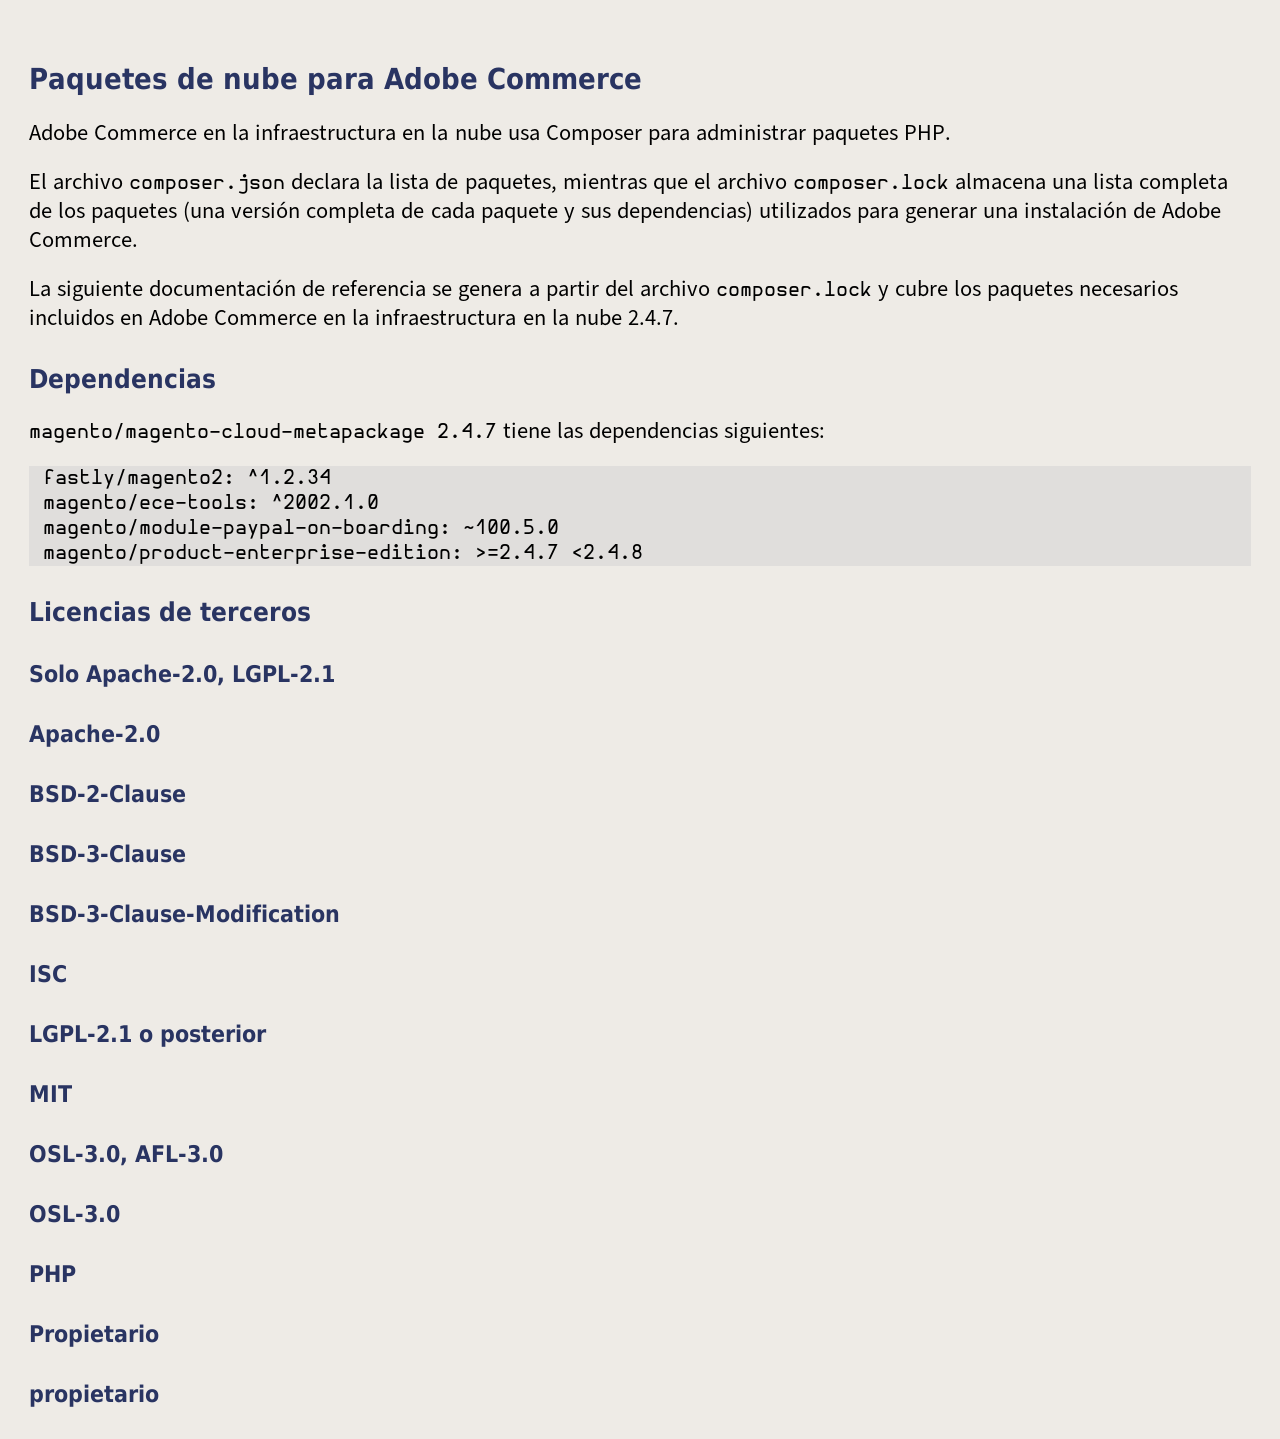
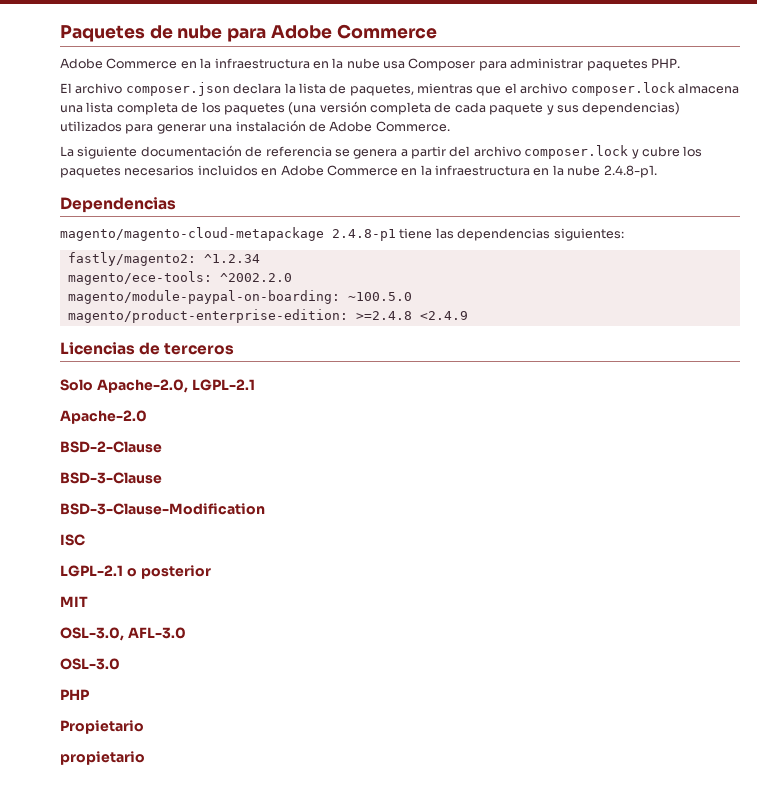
- La siguiente documentación de referencia se genera a partir del archivo composer.lock y cubre los paquetes necesarios incluidos en Adobe Commerce en la infraestructura en la nube 2.4.7.
+ La siguiente documentación de referencia se genera a partir del archivo composer.lock y cubre los paquetes necesarios incluidos en Adobe Commerce en la infraestructura en la nube 2.4.8-p1.
- magento/magento-cloud-metapackage 2.4.7 tiene las dependencias siguientes:
+ magento/magento-cloud-metapackage 2.4.8-p1 tiene las dependencias siguientes:
- magento/ece-tools: ^2002.1.0
+ magento/ece-tools: ^2002.2.0
- magento/product-enterprise-edition: >=2.4.7 <2.4.8
+ magento/product-enterprise-edition: >=2.4.8 <2.4.9

